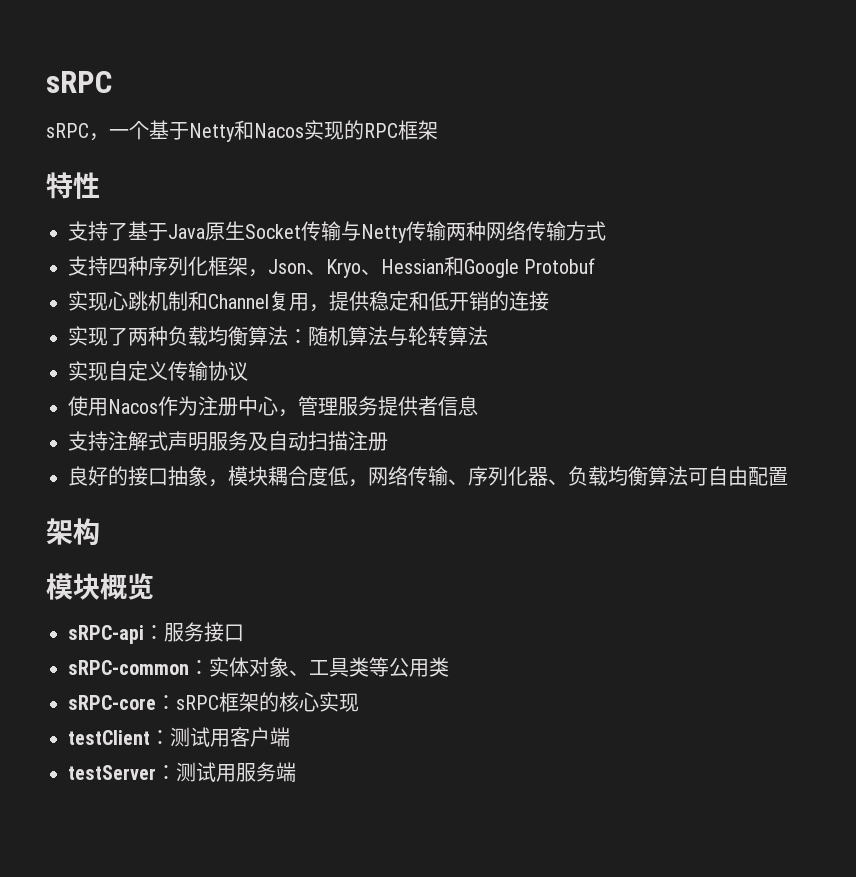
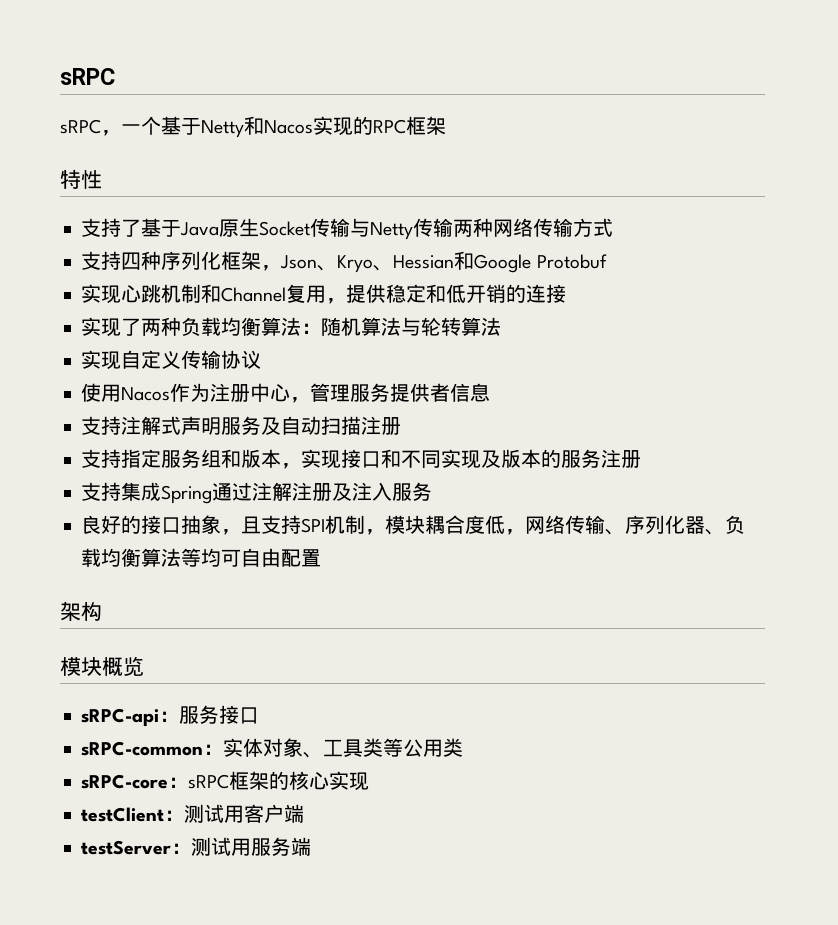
+ 支持指定服务组和版本，实现接口和不同实现及版本的服务注册
+ 支持集成Spring通过注解注册及注入服务
- 良好的接口抽象，模块耦合度低，网络传输、序列化器、负载均衡算法可自由配置
+ 良好的接口抽象，且支持SPI机制，模块耦合度低，网络传输、序列化器、负载均衡算法等均可自由配置

